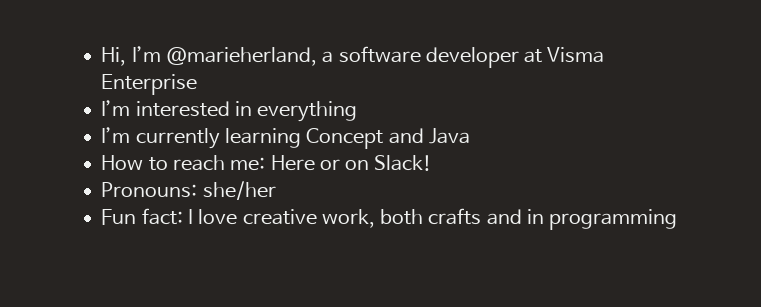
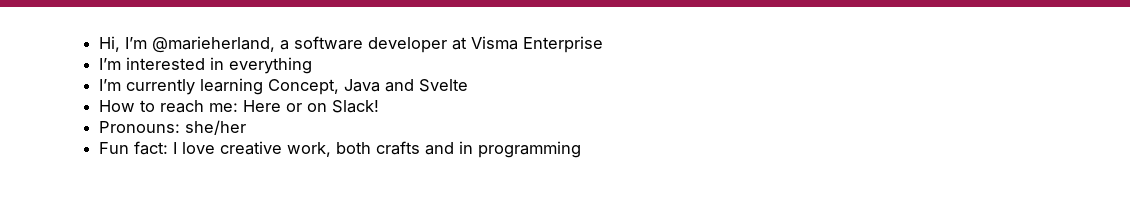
- I’m currently learning Concept and Java
+ I’m currently learning Concept, Java and Svelte

